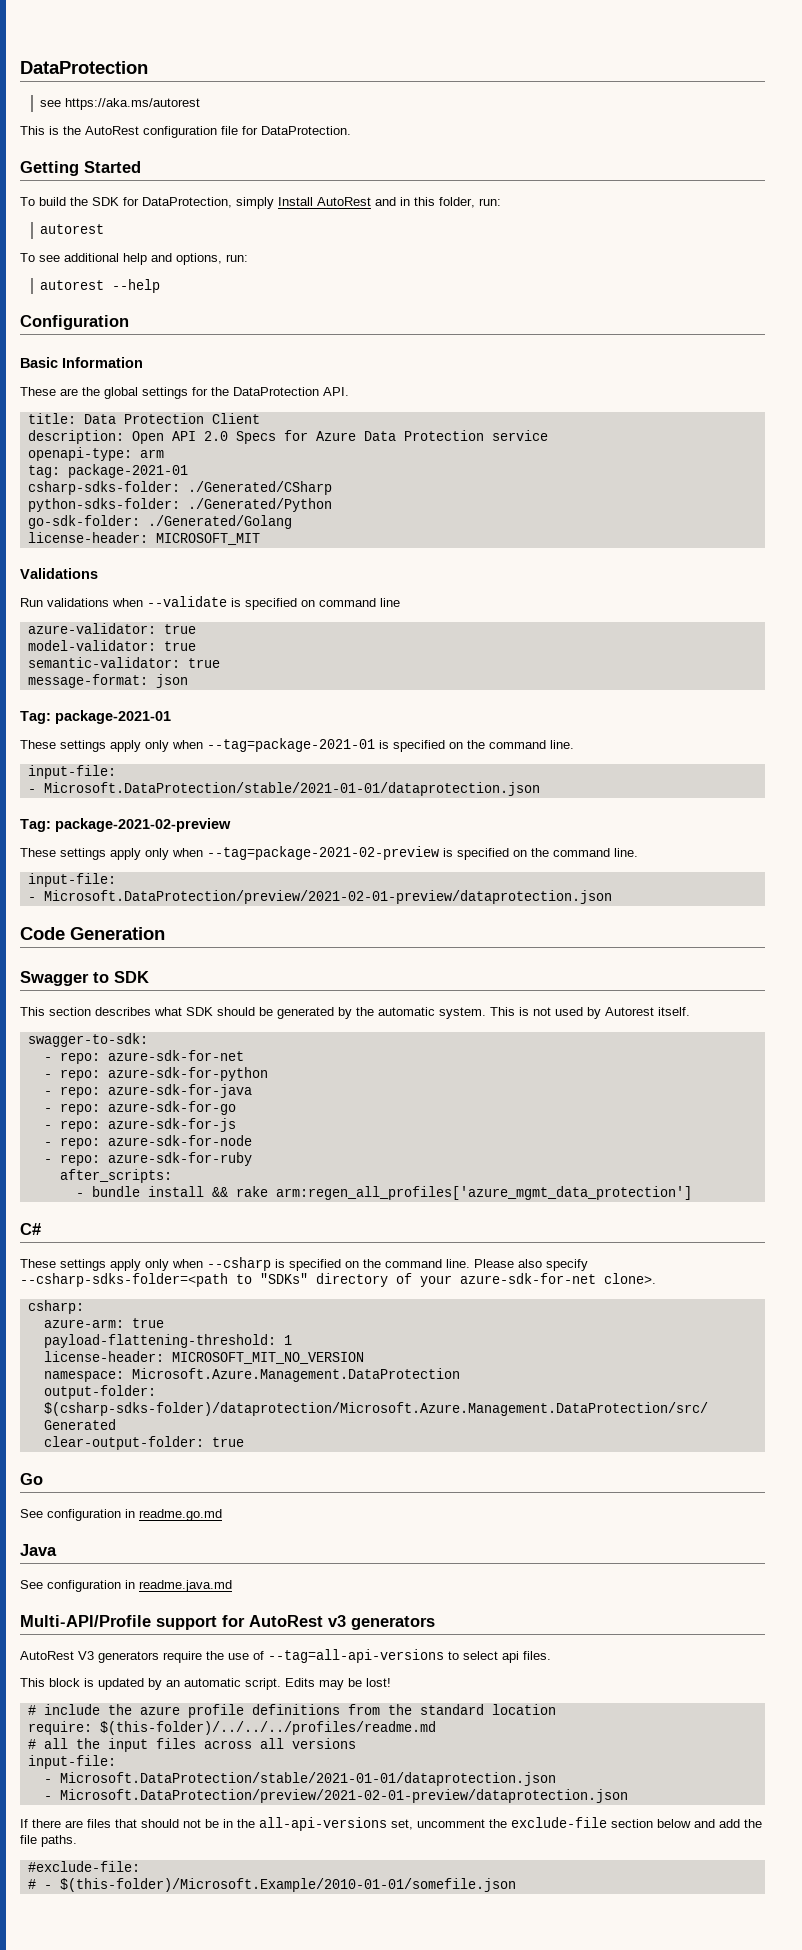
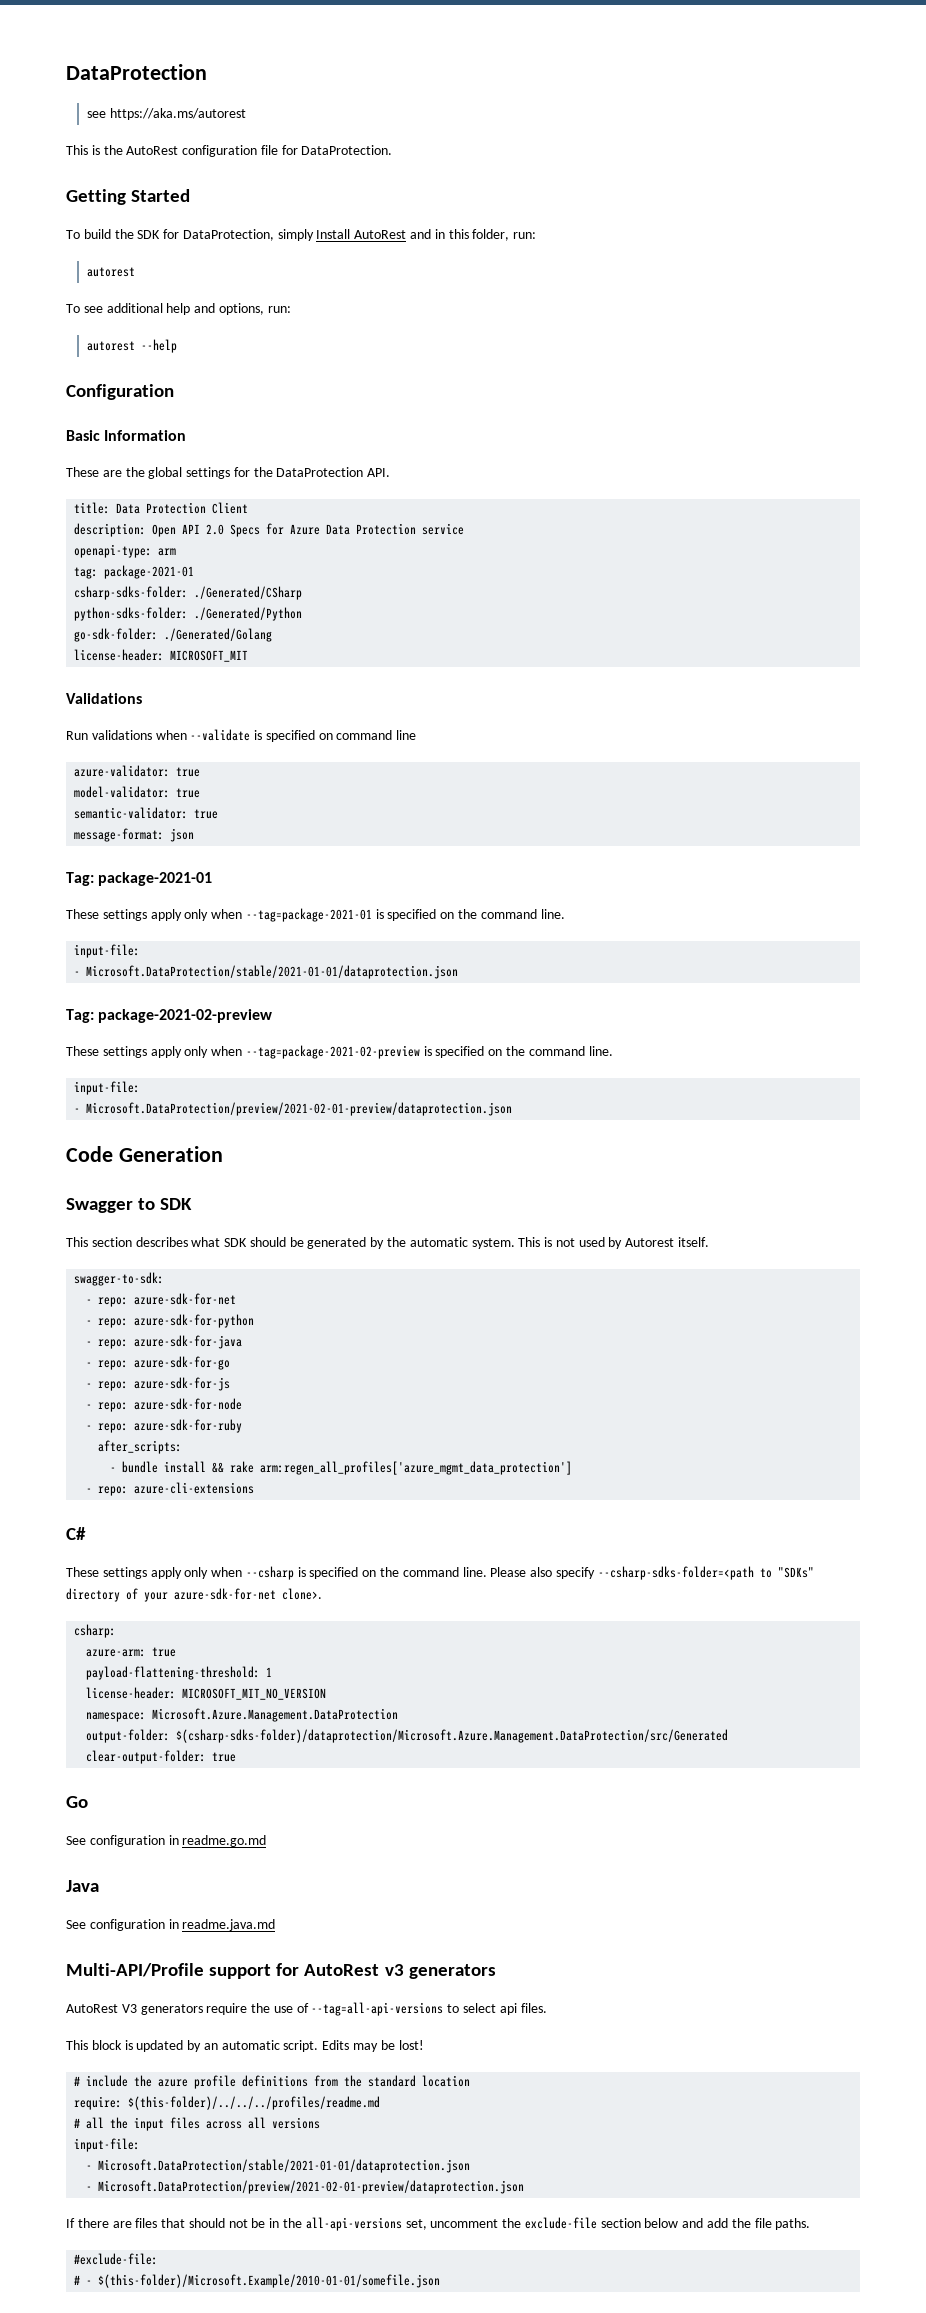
+ - repo: azure-cli-extensions

